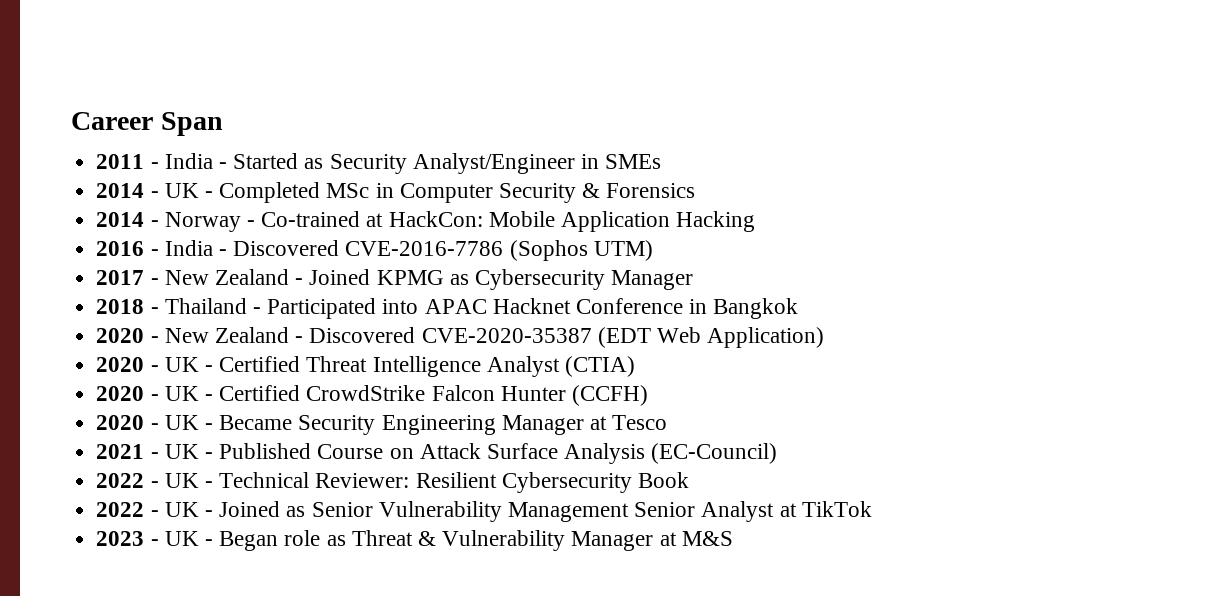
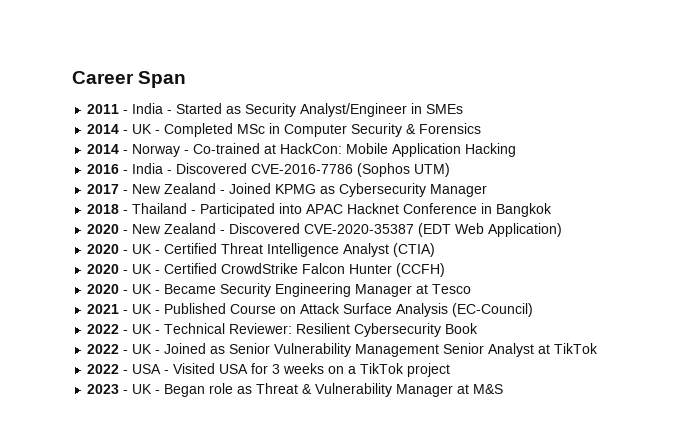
+ 2022 - USA - Visited USA for 3 weeks on a TikTok project

